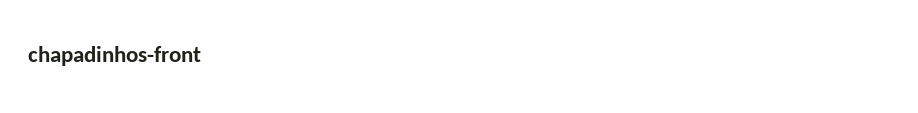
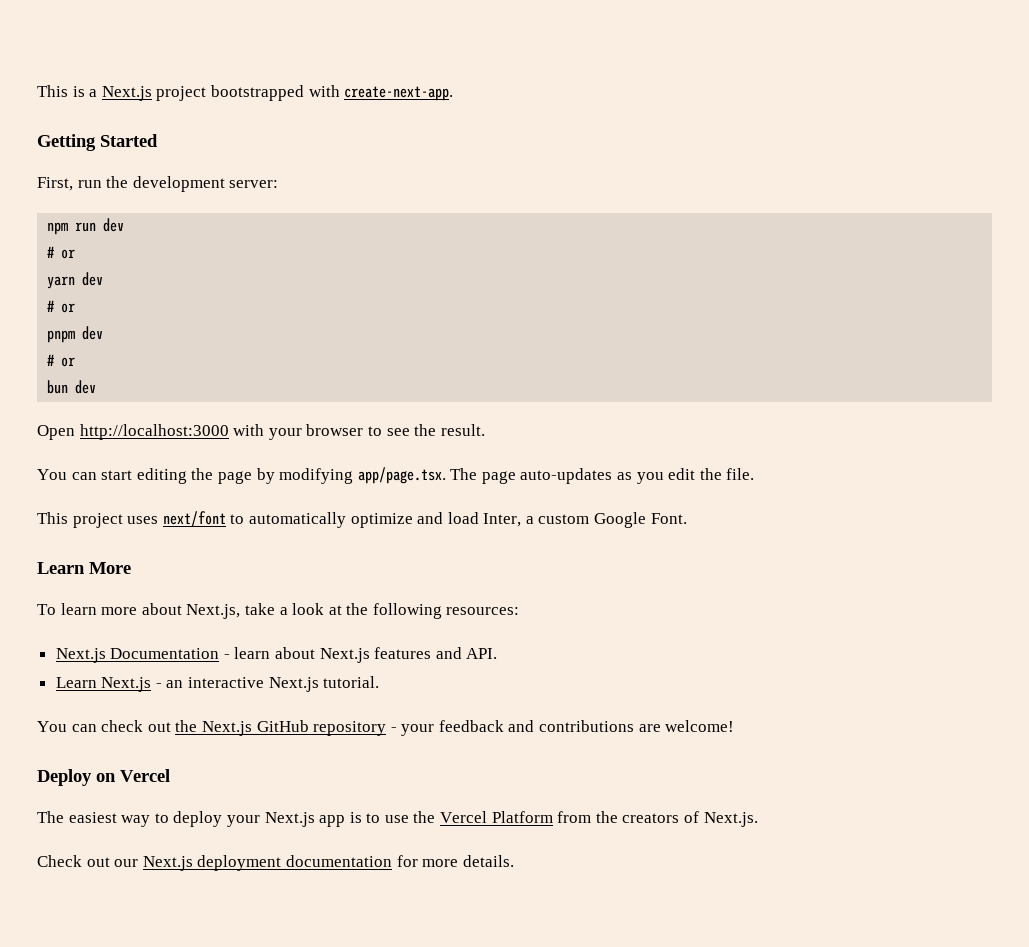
- chapadinhos-front
+ This is a Next.js project bootstrapped with create-next-app.
+ Getting Started
+ First, run the development server:
+ npm run dev
+ # or
+ yarn dev
+ # or
+ pnpm dev
+ # or
+ bun dev
+ Open http://localhost:3000 with your browser to see the result.
+ You can start editing the page by modifying app/page.tsx. The page auto-updates as you edit the file.
+ This project uses next/font to automatically optimize and load Inter, a custom Google Font.
+ Learn More
+ To learn more about Next.js, take a look at the following resources:
+ Next.js Documentation - learn about Next.js features and API.
+ Learn Next.js - an interactive Next.js tutorial.
+ You can check out the Next.js GitHub repository - your feedback and contributions are welcome!
+ Deploy on Vercel
+ The easiest way to deploy your Next.js app is to use the Vercel Platform from the creators of Next.js.
+ Check out our Next.js deployment documentation for more details.

